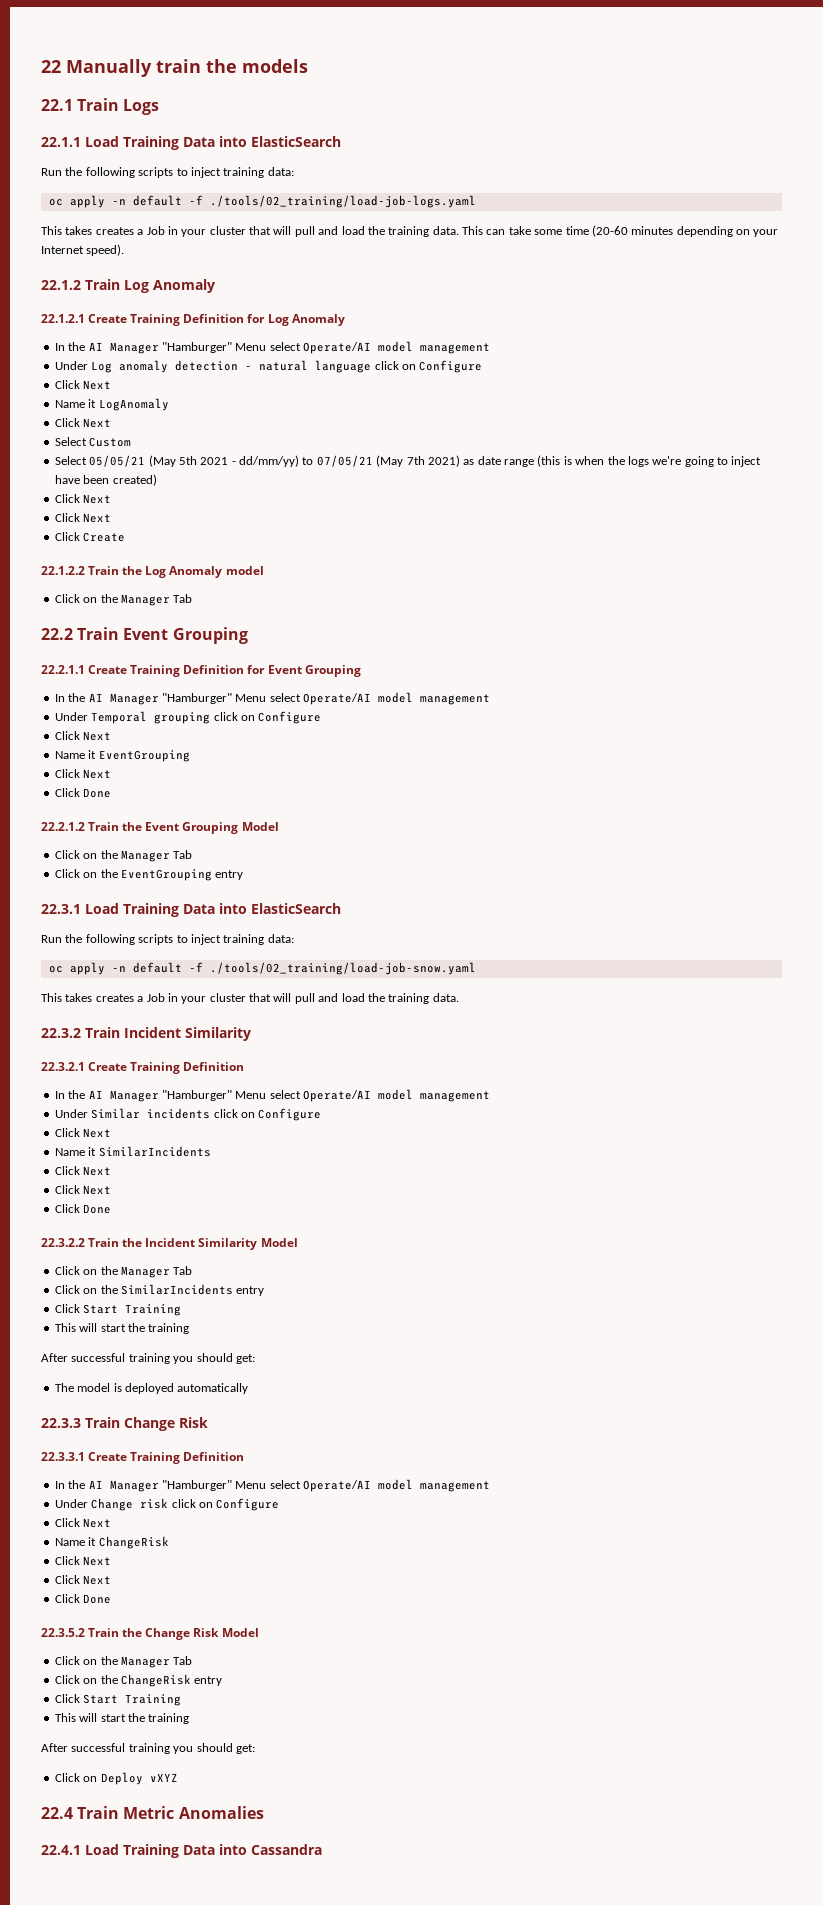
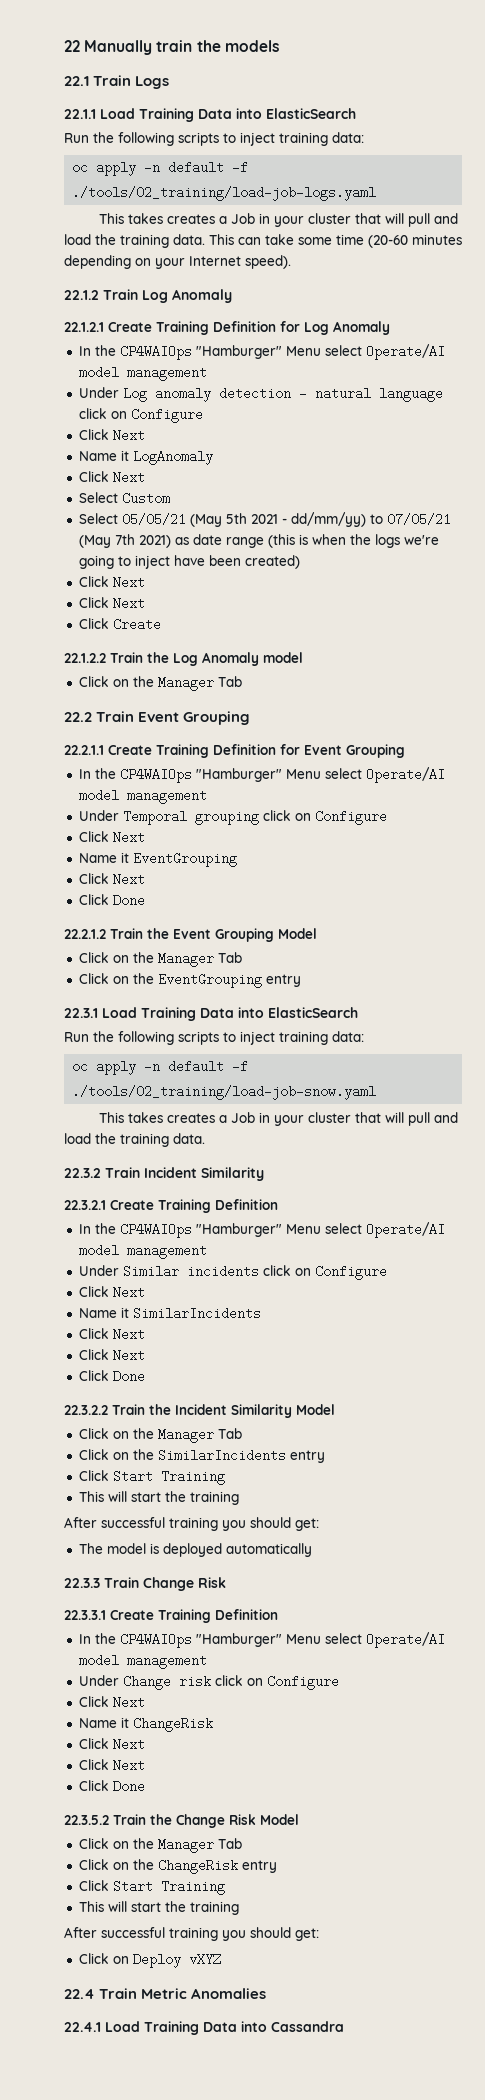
  22.1.2.1 Create Training Definition for Log Anomaly
- In the AI Manager "Hamburger" Menu select Operate/AI model management
+ In the CP4WAIOps "Hamburger" Menu select Operate/AI model management
  22.2.1.1 Create Training Definition for Event Grouping
- In the AI Manager "Hamburger" Menu select Operate/AI model management
+ In the CP4WAIOps "Hamburger" Menu select Operate/AI model management
  22.3.2.1 Create Training Definition
- In the AI Manager "Hamburger" Menu select Operate/AI model management
+ In the CP4WAIOps "Hamburger" Menu select Operate/AI model management
  22.3.3.1 Create Training Definition
- In the AI Manager "Hamburger" Menu select Operate/AI model management
+ In the CP4WAIOps "Hamburger" Menu select Operate/AI model management

